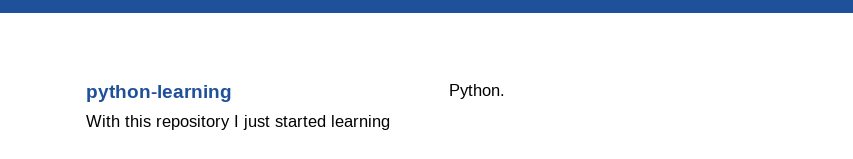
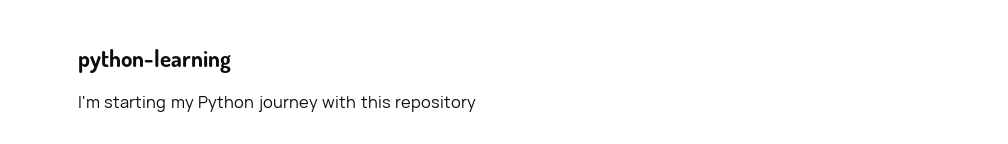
- With this repository I just started learning Python.
+ I'm starting my Python journey with this repository

